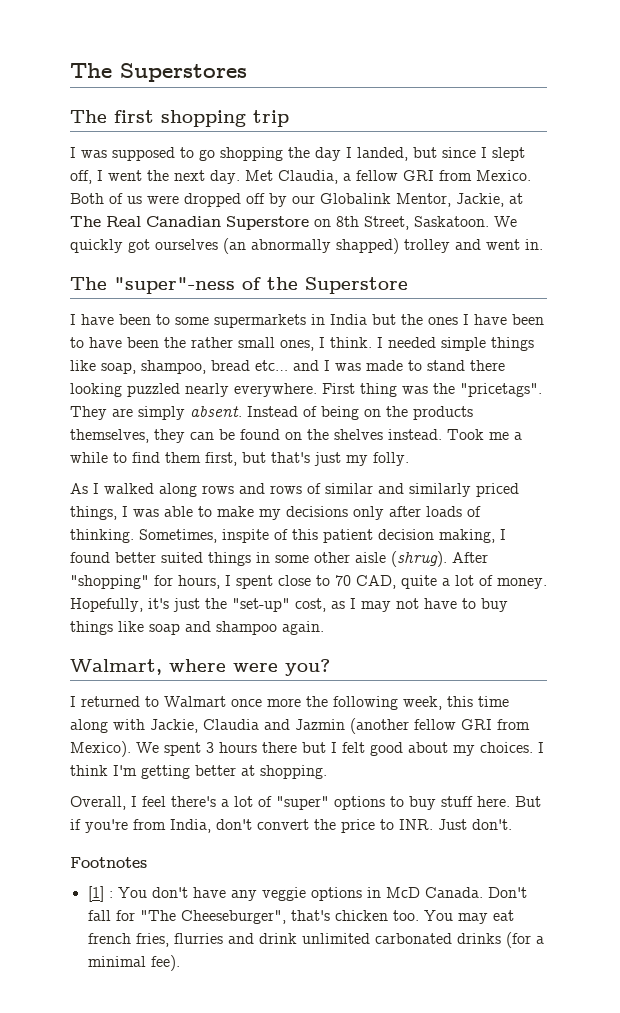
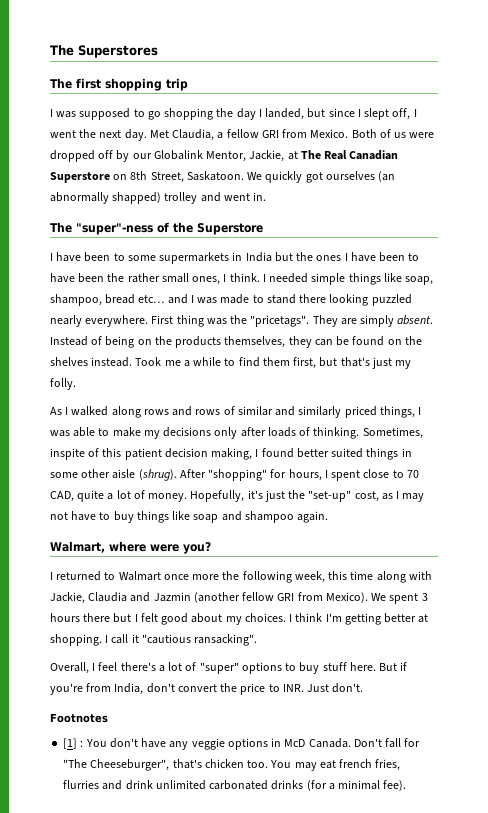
+ I call it "cautious ransacking".

